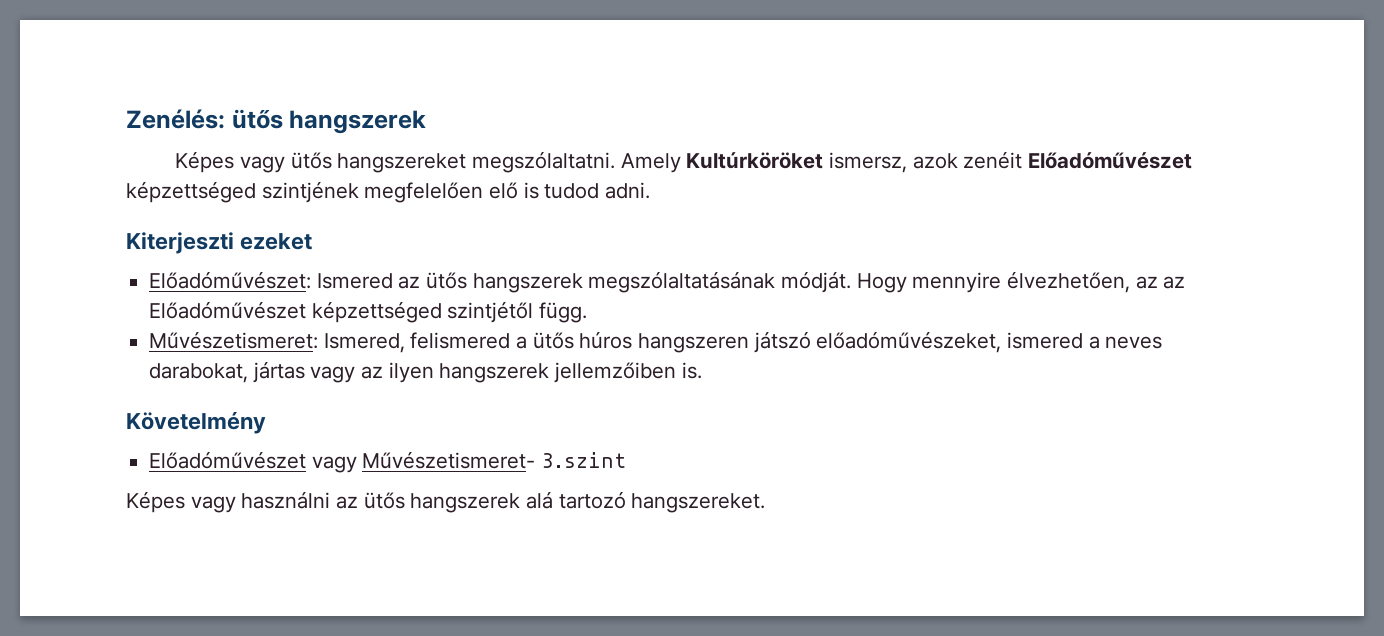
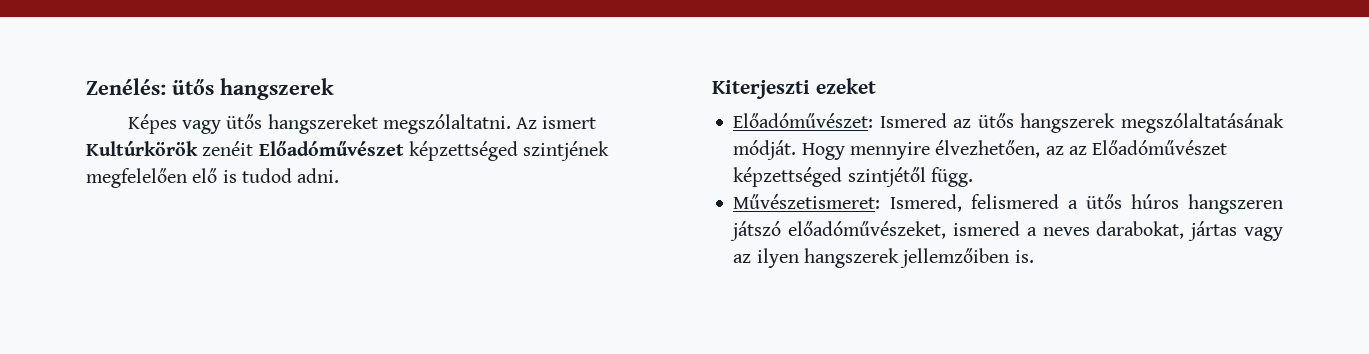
- Amely Kultúrköröket ismersz, azok zenéit Előadóművészet képzettséged szintjének megfelelően elő is tudod adni.
+ Az ismert Kultúrkörök zenéit Előadóművészet képzettséged szintjének megfelelően elő is tudod adni.
- Követelmény
- Előadóművészet vagy Művészetismeret- 3.szint
- Képes vagy használni az ütős hangszerek alá tartozó hangszereket.

